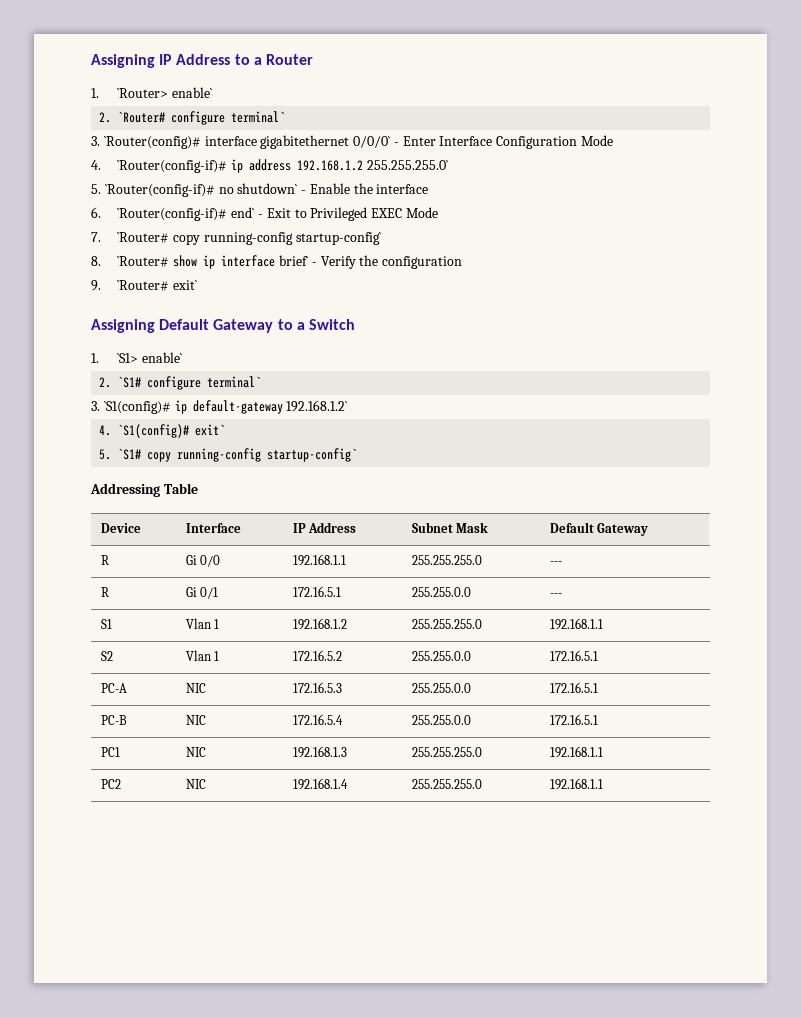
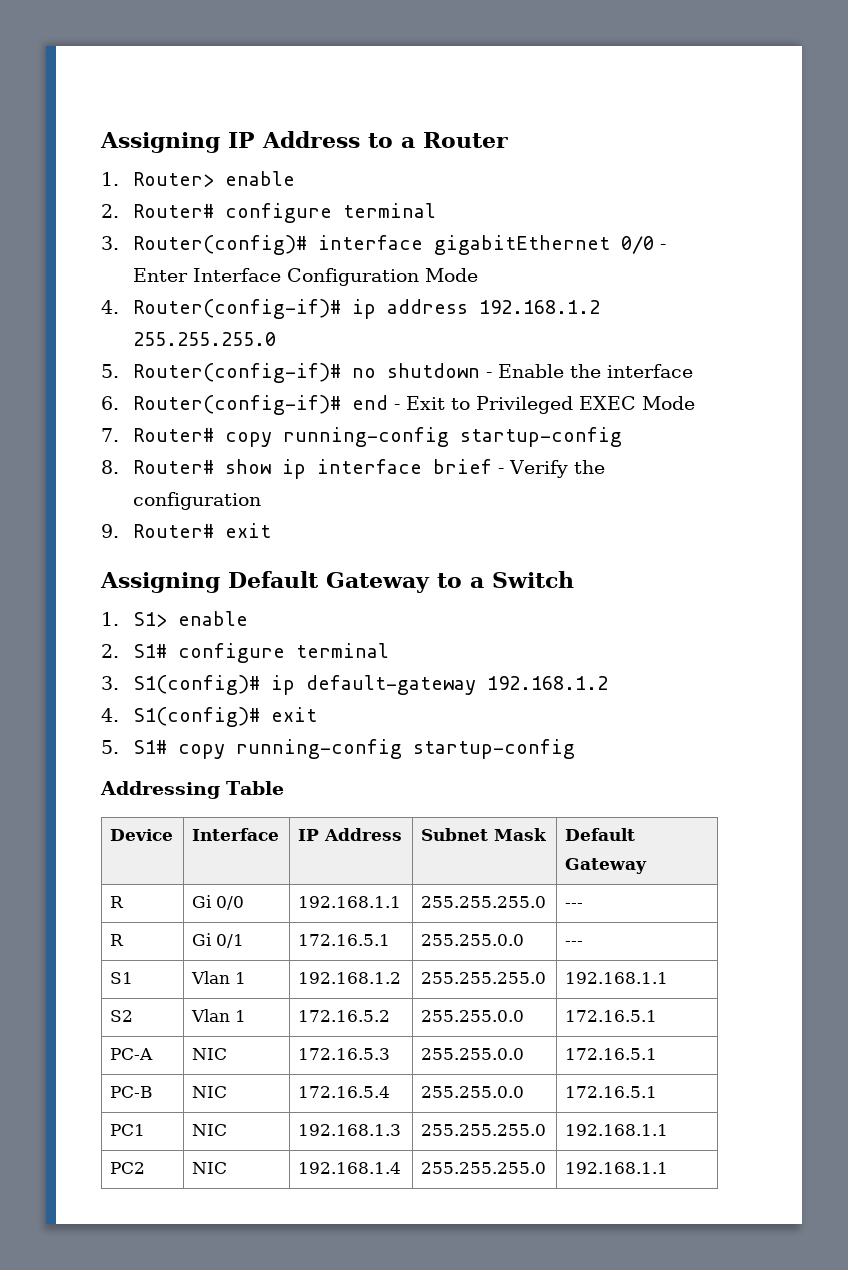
- 1. `Router> enable`
- 2. `Router# configure terminal`
- 3. `Router(config)# interface gigabitethernet 0/0/0` - Enter Interface Configuration Mode
+ 1. Router> enable
+ 2. Router# configure terminal
+ 3. Router(config)# interface gigabitEthernet 0/0 - Enter Interface Configuration Mode
- 4. `Router(config-if)# ip address 192.168.1.2 255.255.255.0`
- 5. `Router(config-if)# no shutdown` - Enable the interface
+ 4. Router(config-if)# ip address 192.168.1.2 255.255.255.0
+ 5. Router(config-if)# no shutdown - Enable the interface
- 6. `Router(config-if)# end` - Exit to Privileged EXEC Mode
+ 6. Router(config-if)# end - Exit to Privileged EXEC Mode
- 7. `Router# copy running-config startup-config`
+ 7. Router# copy running-config startup-config
- 8. `Router# show ip interface brief` - Verify the configuration
+ 8. Router# show ip interface brief - Verify the configuration
- 9. `Router# exit`
+ 9. Router# exit
- 1. `S1> enable`
- 2. `S1# configure terminal`
- 3. `S1(config)# ip default-gateway 192.168.1.2`
- 4. `S1(config)# exit`
- 5. `S1# copy running-config startup-config`
+ 1. S1> enable
+ 2. S1# configure terminal
+ 3. S1(config)# ip default-gateway 192.168.1.2
+ 4. S1(config)# exit
+ 5. S1# copy running-config startup-config

